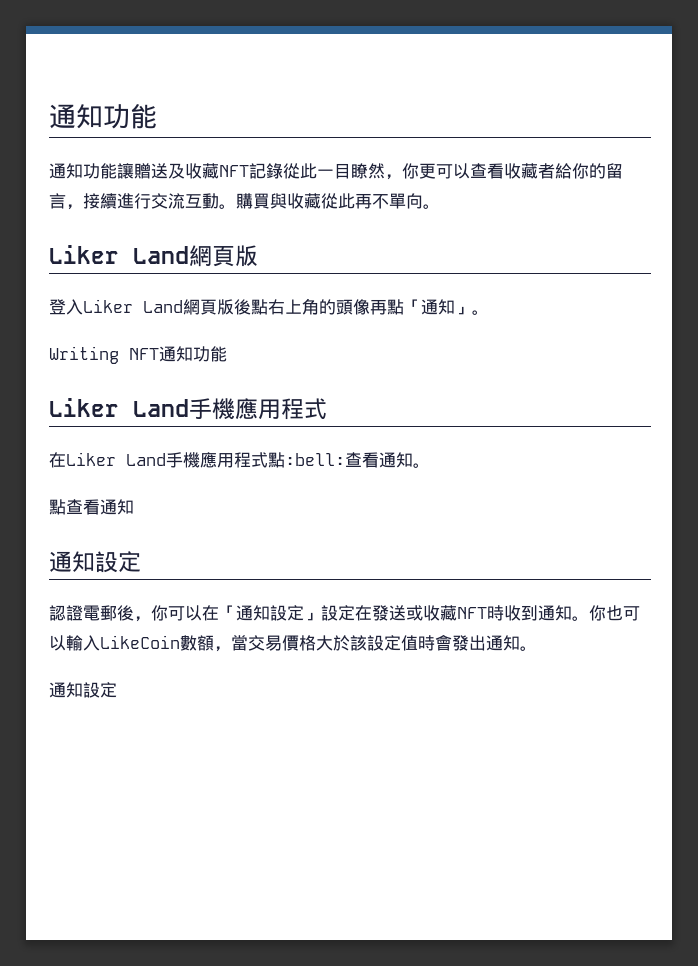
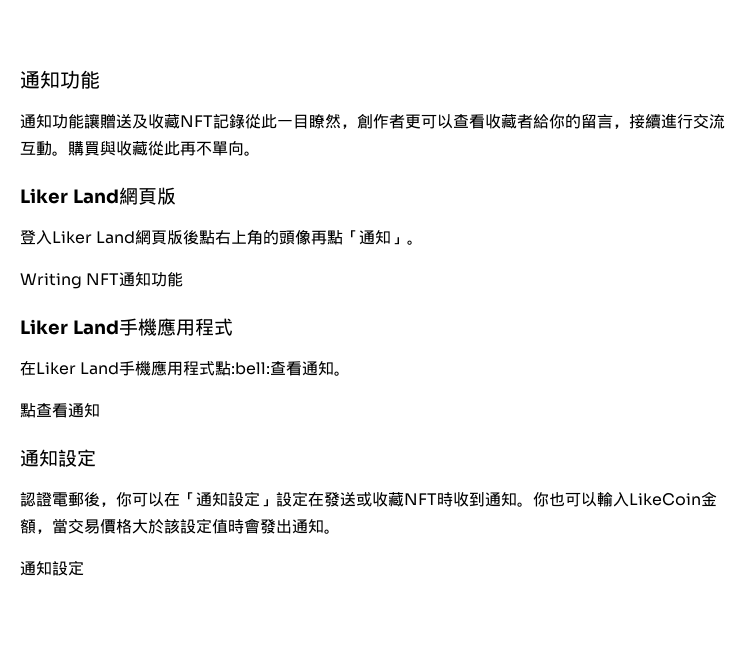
- 通知功能讓贈送及收藏NFT記錄從此一目瞭然，你更可以查看收藏者給你的留言，接續進行交流互動。
+ 通知功能讓贈送及收藏NFT記錄從此一目瞭然，創作者更可以查看收藏者給你的留言，接續進行交流互動。
- 你也可以輸入LikeCoin數額，當交易價格大於該設定值時會發出通知。
+ 你也可以輸入LikeCoin金額，當交易價格大於該設定值時會發出通知。

